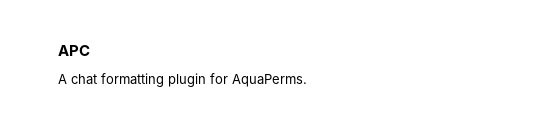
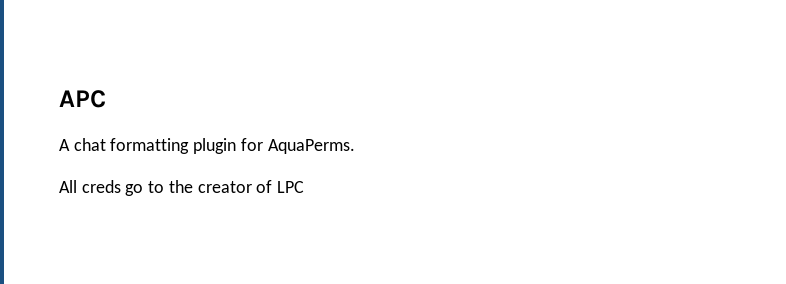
+ All creds go to the creator of LPC

